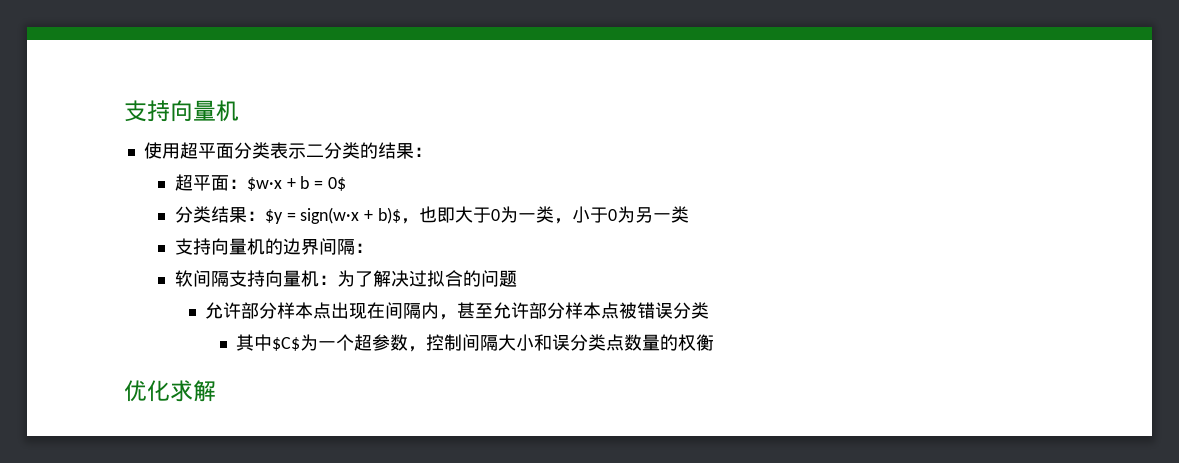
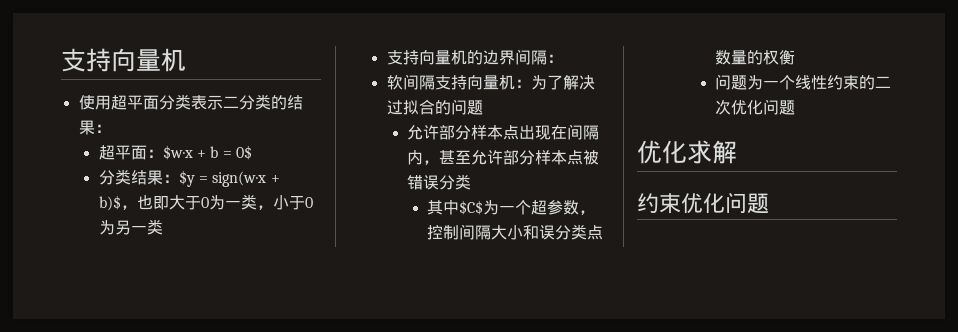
+ 问题为一个线性约束的二次优化问题
+ 约束优化问题

